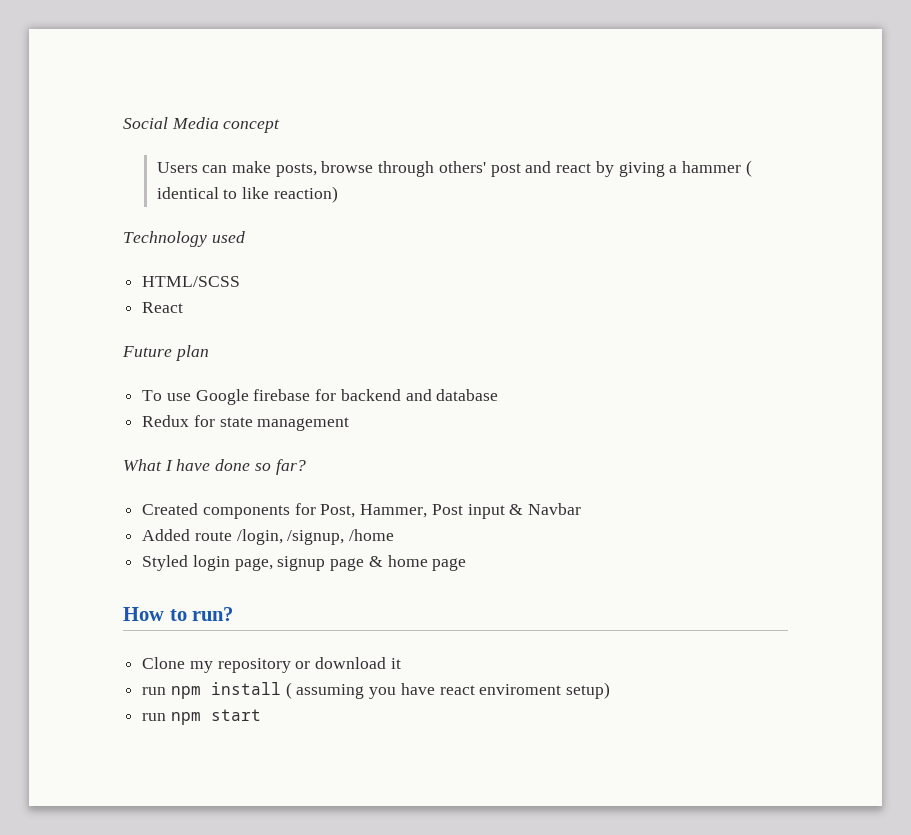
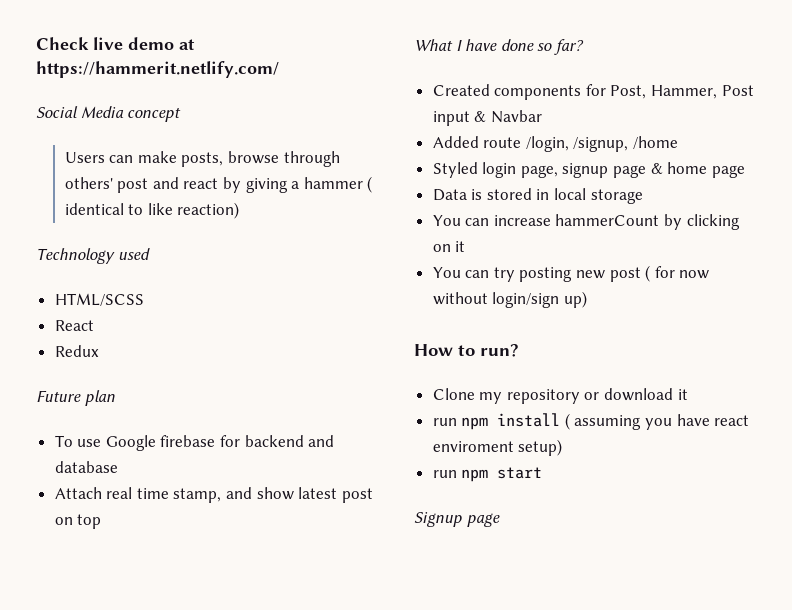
+ Check live demo at https://hammerit.netlify.com/
+ Redux
- Redux for state management
+ Attach real time stamp, and show latest post on top
+ Data is stored in local storage
+ You can increase hammerCount by clicking on it
+ You can try posting new post ( for now without login/sign up)
+ Signup page

